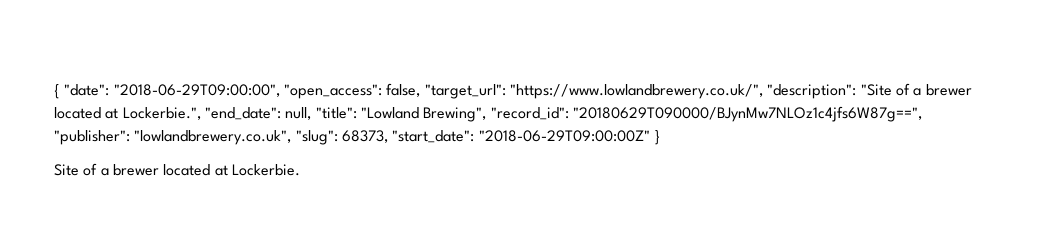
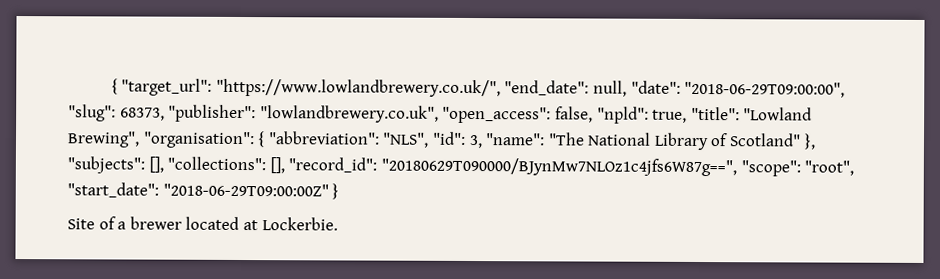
- { "date": "2018-06-29T09:00:00", "open_access": false, "target_url": "https://www.lowlandbrewery.co.uk/", "description": "Site of a brewer located at Lockerbie.", "end_date": null, "title": "Lowland Brewing", "record_id": "20180629T090000/BJynMw7NLOz1c4jfs6W87g==", "publisher": "lowlandbrewery.co.uk", "slug": 68373, "start_date": "2018-06-29T09:00:00Z" }
+ { "target_url": "https://www.lowlandbrewery.co.uk/", "end_date": null, "date": "2018-06-29T09:00:00", "slug": 68373, "publisher": "lowlandbrewery.co.uk", "open_access": false, "npld": true, "title": "Lowland Brewing", "organisation": { "abbreviation": "NLS", "id": 3, "name": "The National Library of Scotland" }, "subjects": [], "collections": [], "record_id": "20180629T090000/BJynMw7NLOz1c4jfs6W87g==", "scope": "root", "start_date": "2018-06-29T09:00:00Z" }

